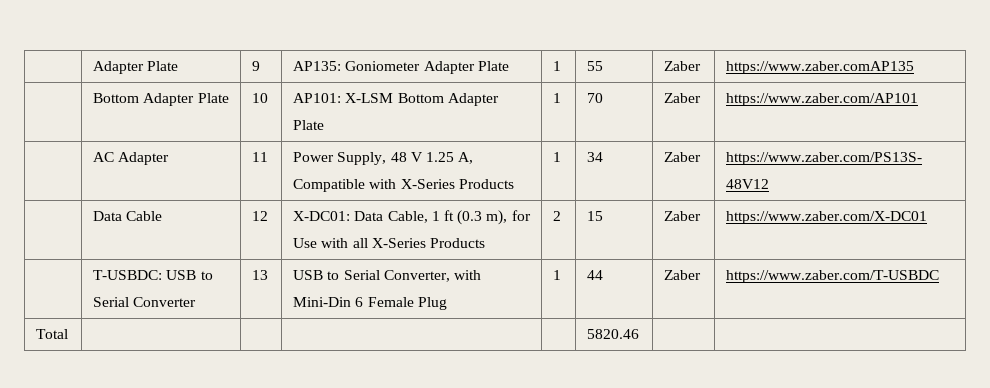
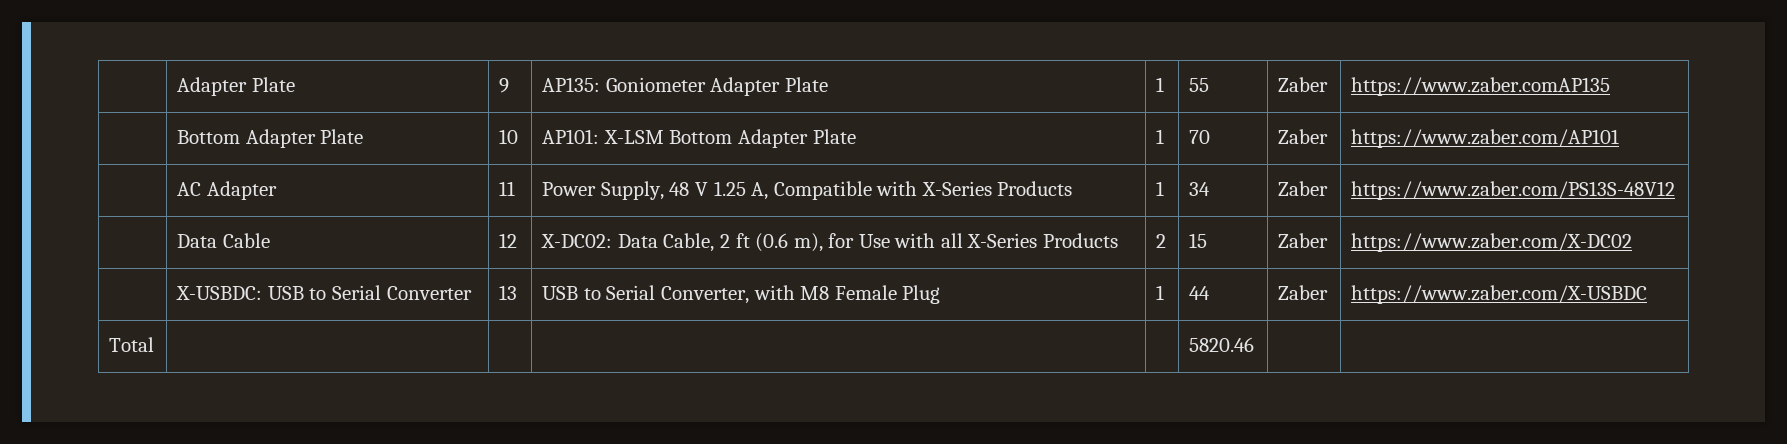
- | Data Cable | 12 | X-DC01: Data Cable, 1 ft (0.3 m), for Use with all X-Series Products | 2 | 15 | Zaber | https://www.zaber.com/X-DC01
- | T-USBDC: USB to Serial Converter | 13 | USB to Serial Converter, with Mini-Din 6 Female Plug | 1 | 44 | Zaber | https://www.zaber.com/T-USBDC
+ | Data Cable | 12 | X-DC02: Data Cable, 2 ft (0.6 m), for Use with all X-Series Products | 2 | 15 | Zaber | https://www.zaber.com/X-DC02
+ | X-USBDC: USB to Serial Converter | 13 | USB to Serial Converter, with M8 Female Plug | 1 | 44 | Zaber | https://www.zaber.com/X-USBDC

